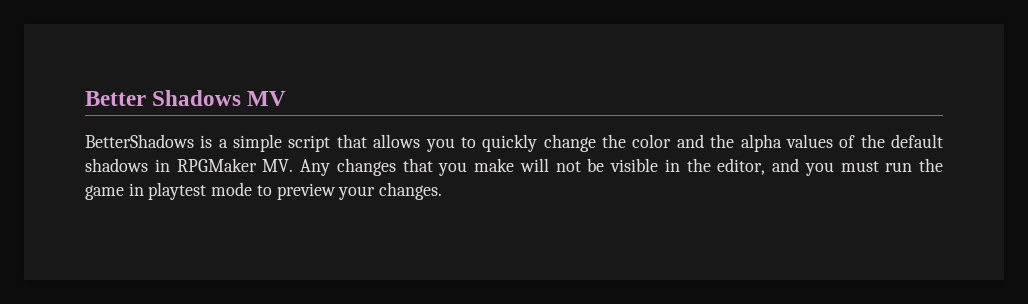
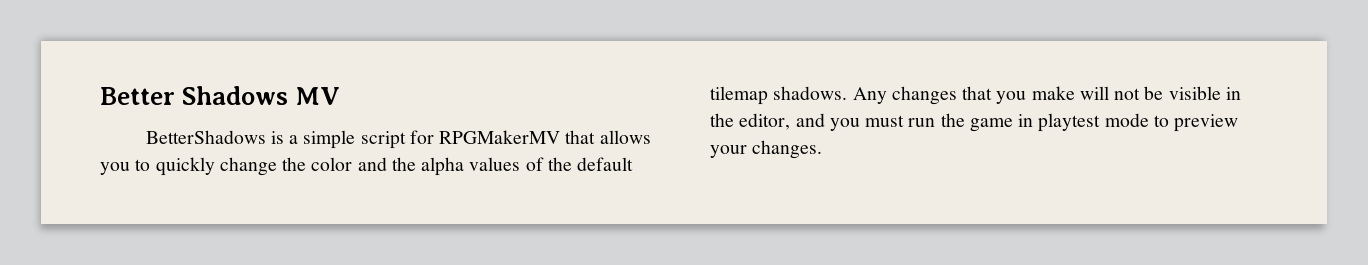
- BetterShadows is a simple script that allows you to quickly change the color and the alpha values of the default shadows in RPGMaker MV. Any changes that you make will not be visible in the editor, and you must run the game in playtest mode to preview your changes.
+ BetterShadows is a simple script for RPGMakerMV that allows you to quickly change the color and the alpha values of the default tilemap shadows. Any changes that you make will not be visible in the editor, and you must run the game in playtest mode to preview your changes.

